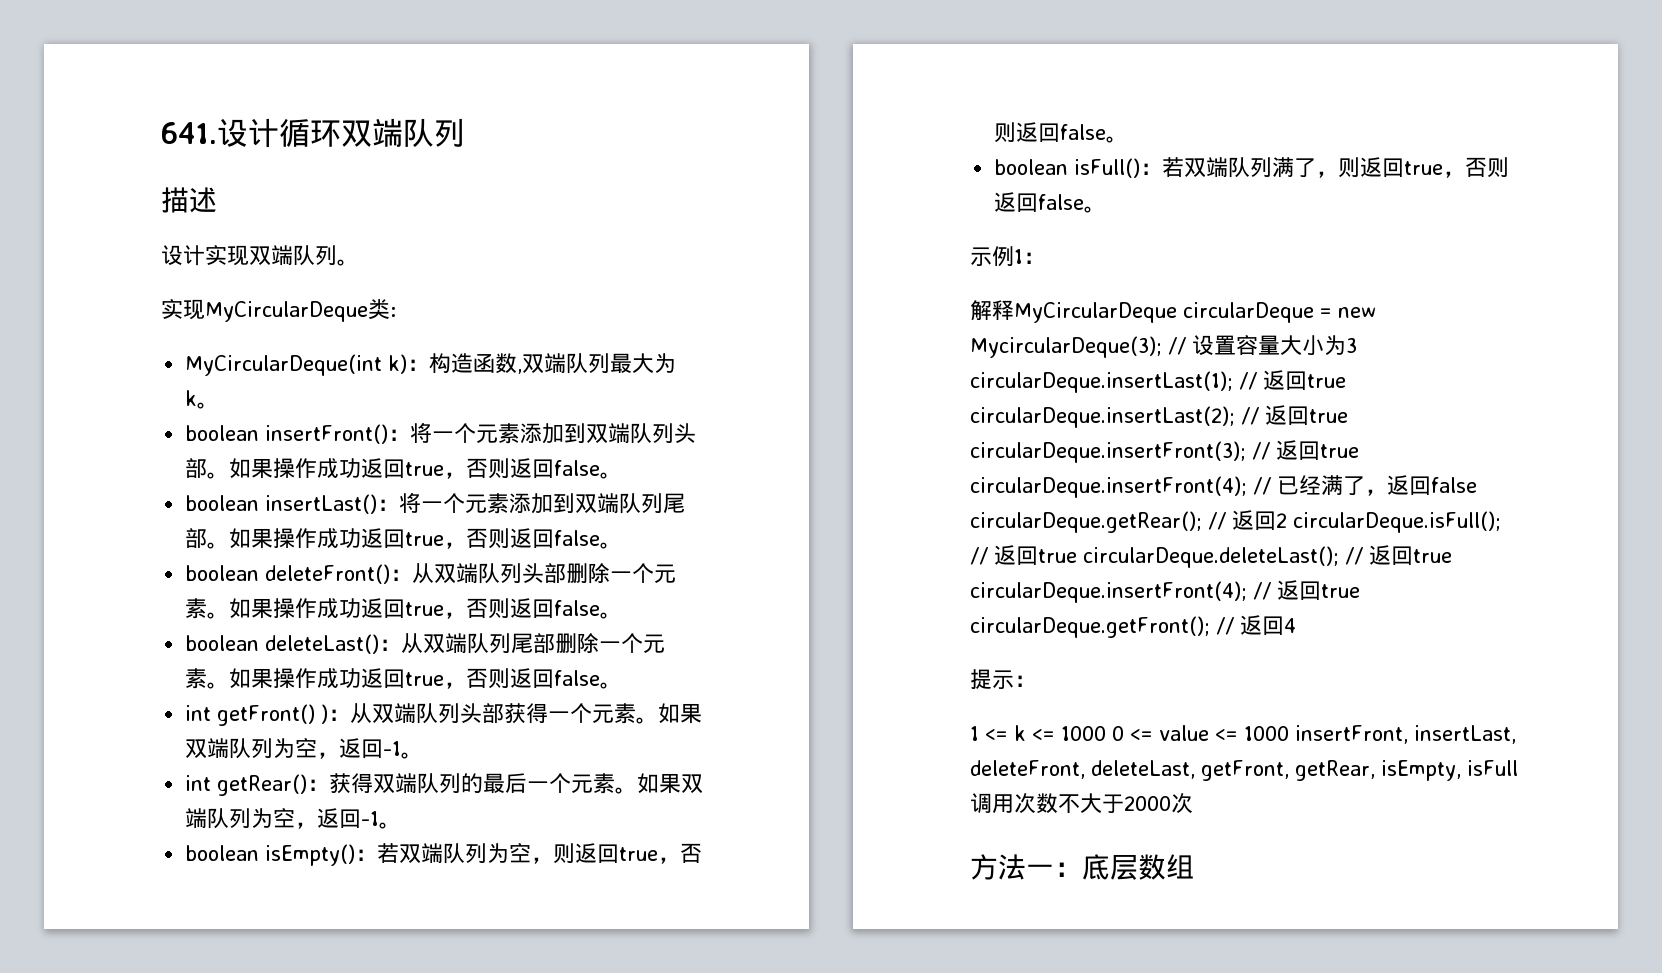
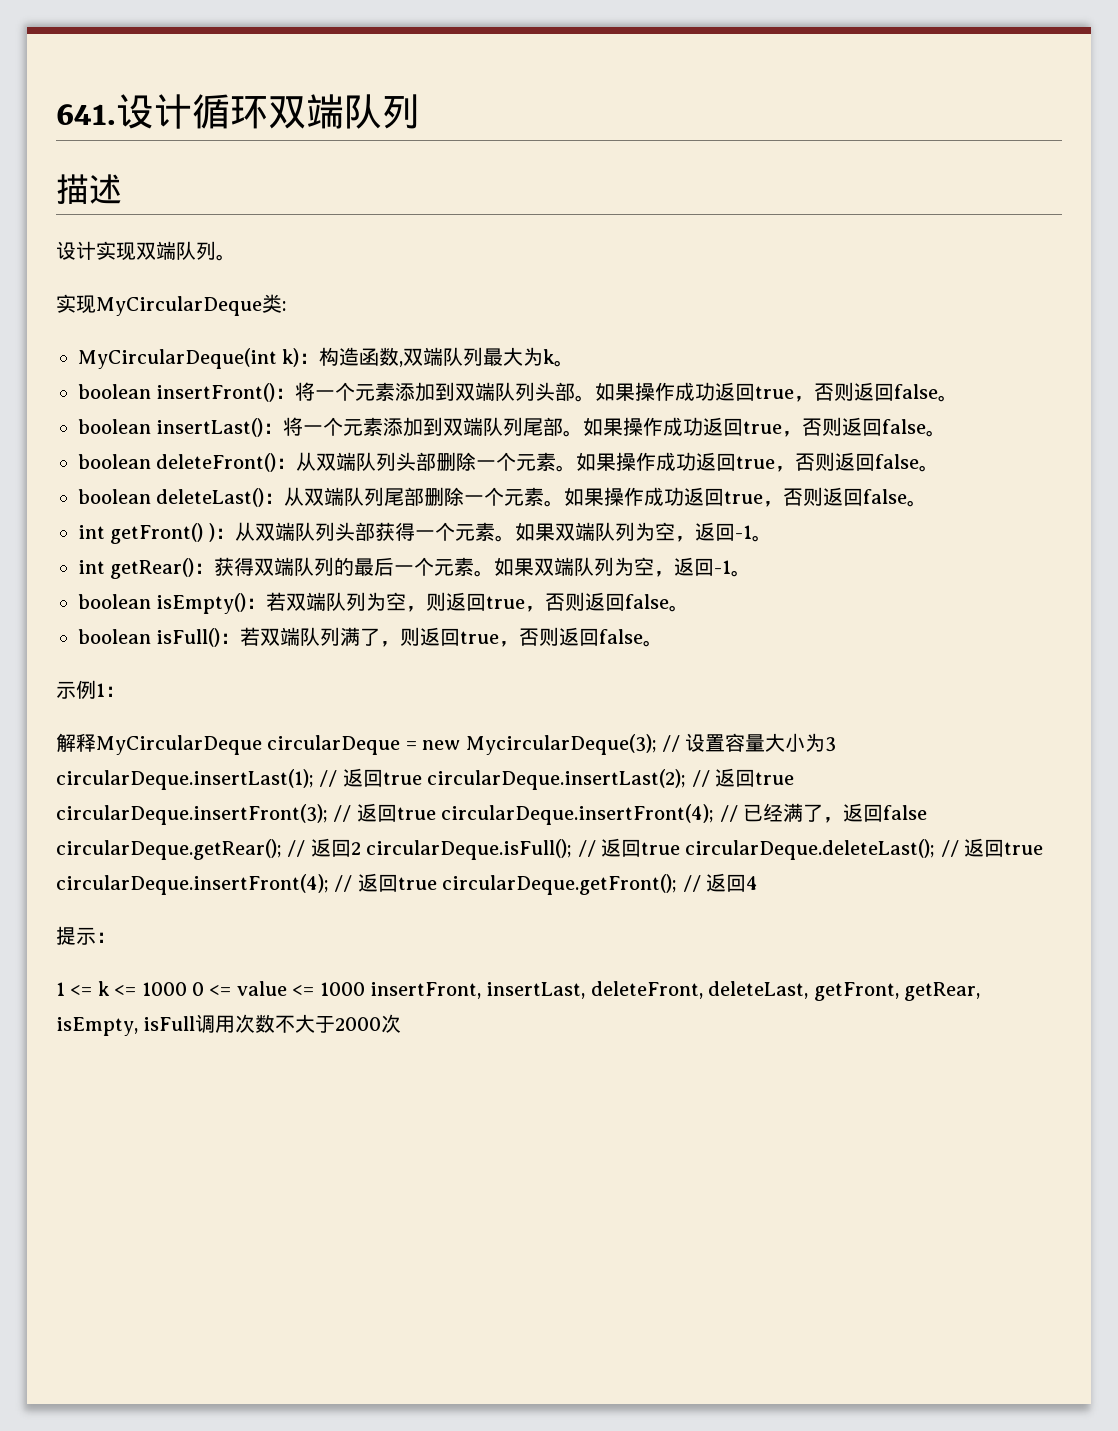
- 方法一：底层数组

